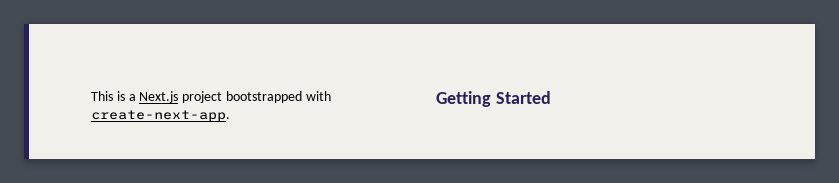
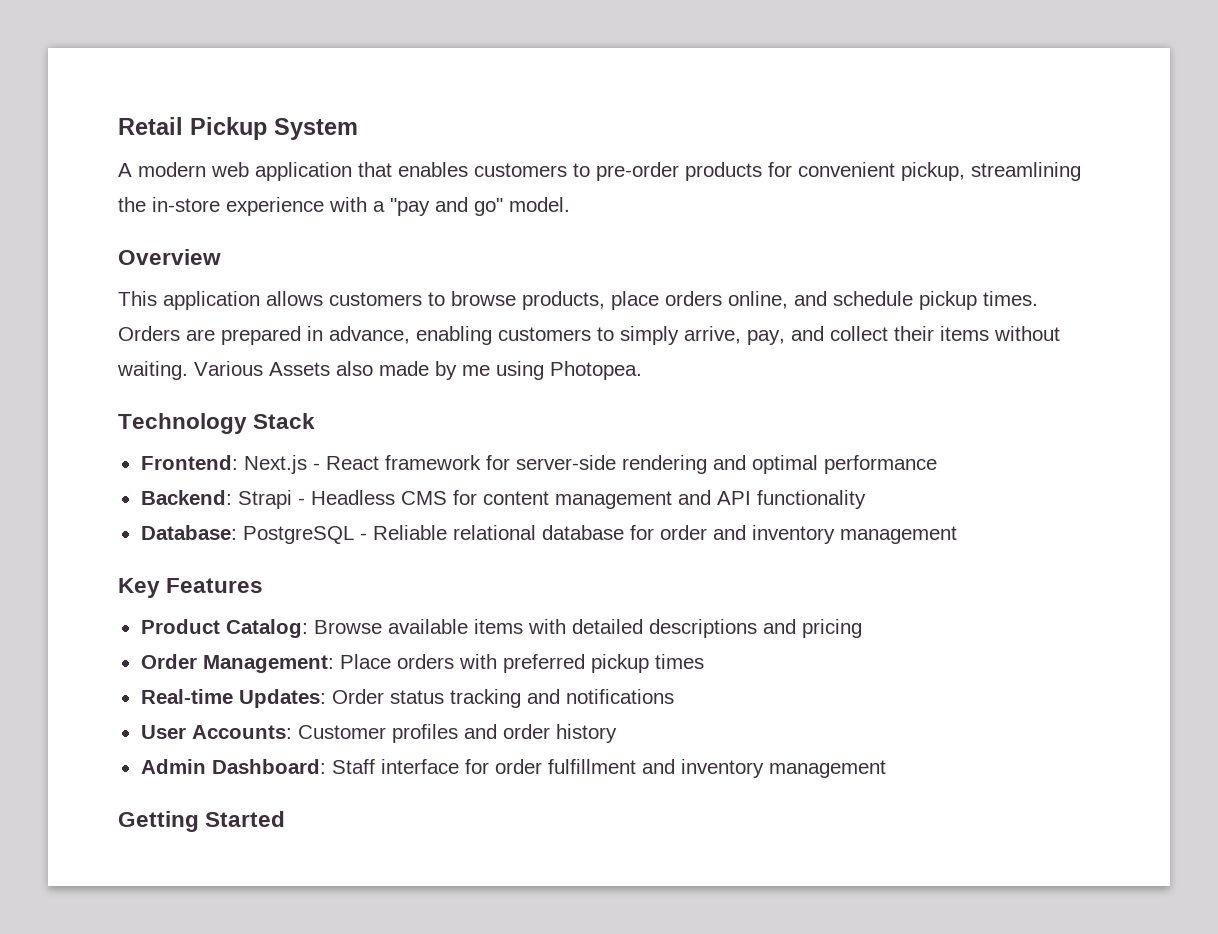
- This is a Next.js project bootstrapped with create-next-app.
+ Retail Pickup System
+ A modern web application that enables customers to pre-order products for convenient pickup, streamlining the in-store experience with a "pay and go" model.
+ Overview
+ This application allows customers to browse products, place orders online, and schedule pickup times. Orders are prepared in advance, enabling customers to simply arrive, pay, and collect their items without waiting. Various Assets also made by me using Photopea.
+ Technology Stack
+ Frontend: Next.js - React framework for server-side rendering and optimal performance
+ Backend: Strapi - Headless CMS for content management and API functionality
+ Database: PostgreSQL - Reliable relational database for order and inventory management
+ Key Features
+ Product Catalog: Browse available items with detailed descriptions and pricing
+ Order Management: Place orders with preferred pickup times
+ Real-time Updates: Order status tracking and notifications
+ User Accounts: Customer profiles and order history
+ Admin Dashboard: Staff interface for order fulfillment and inventory management

